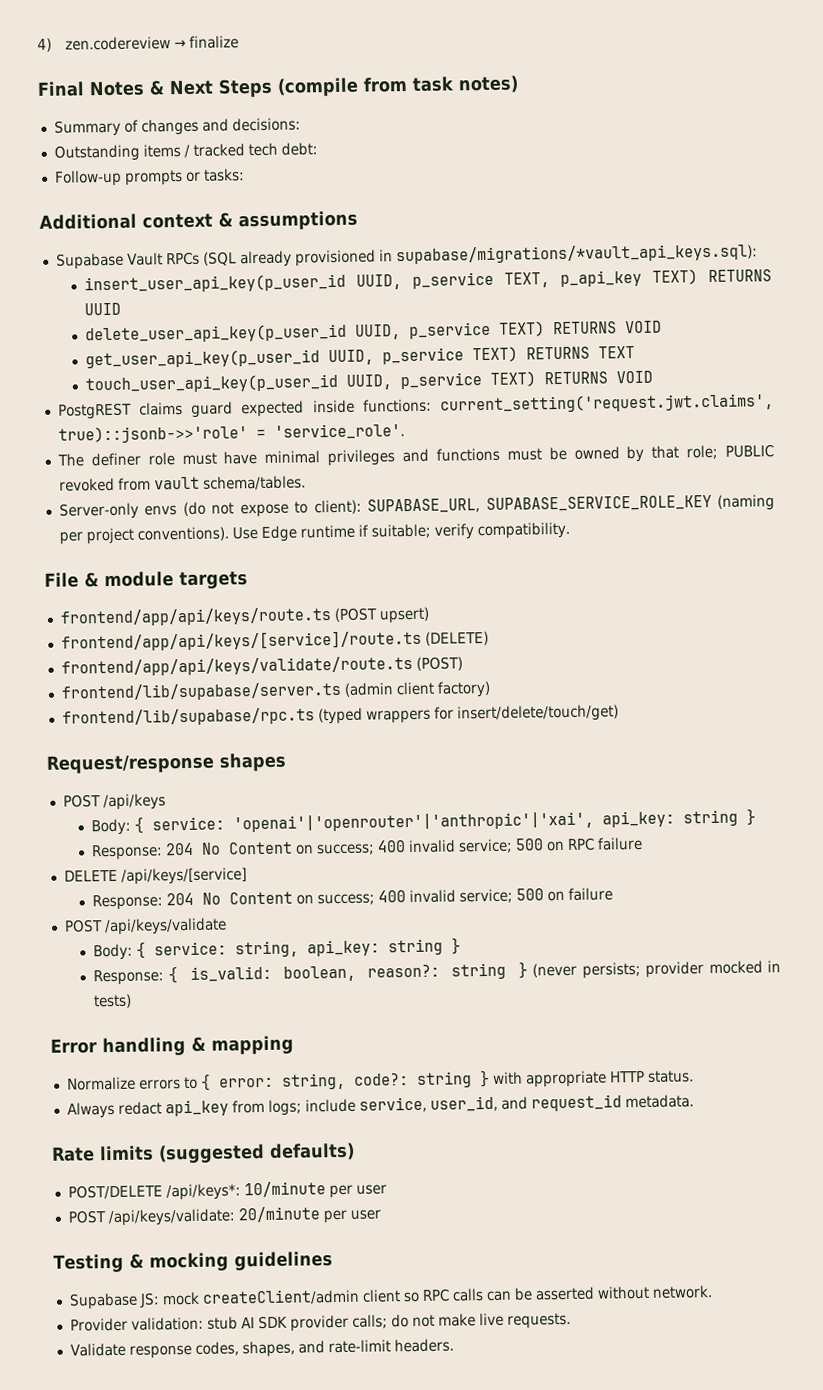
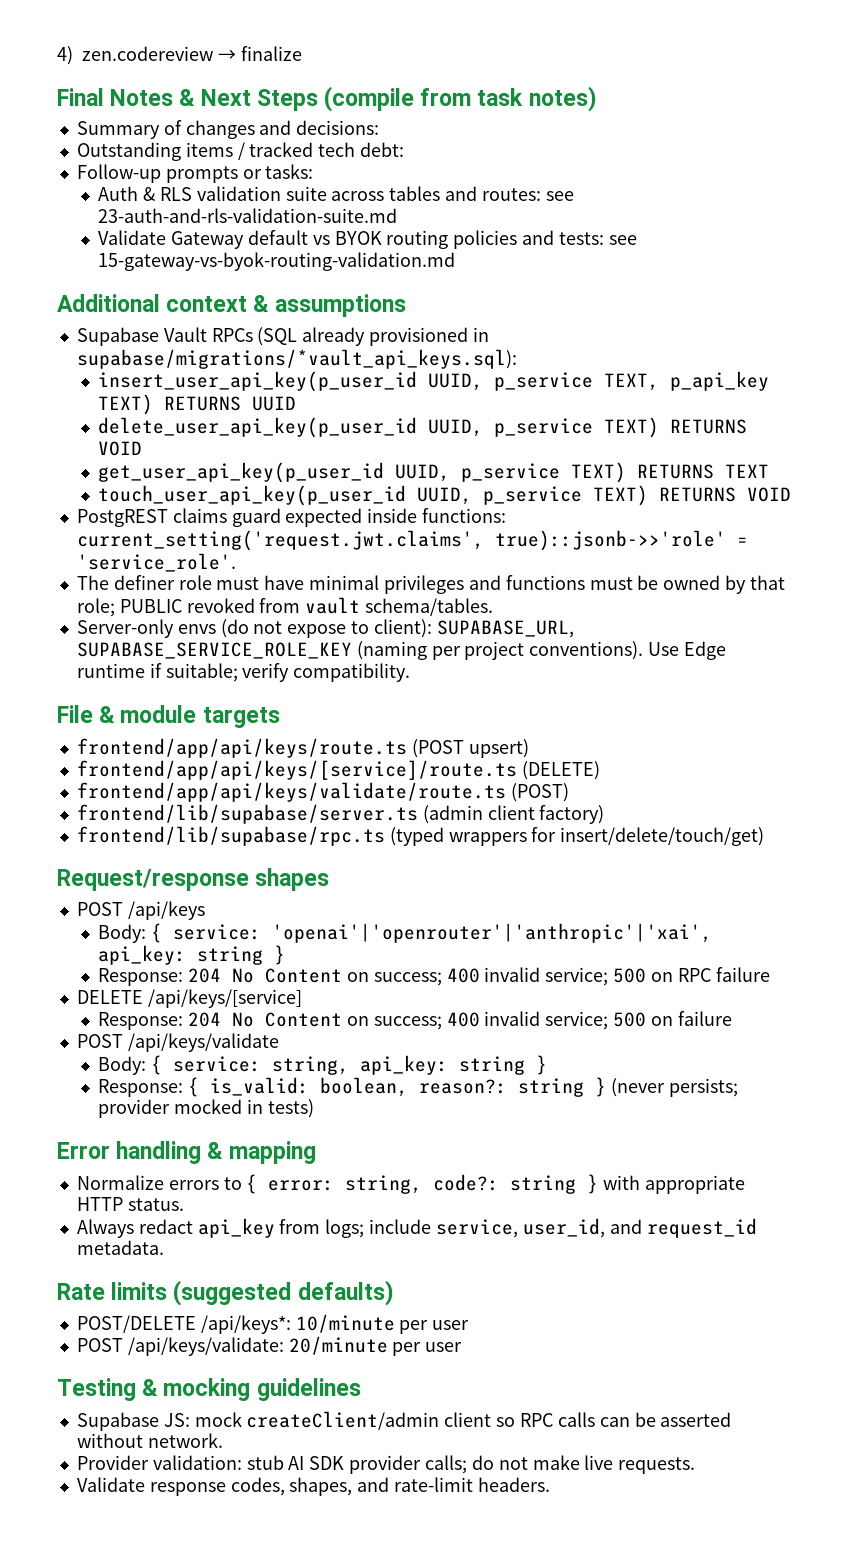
+ Auth & RLS validation suite across tables and routes: see 23-auth-and-rls-validation-suite.md
+ Validate Gateway default vs BYOK routing policies and tests: see 15-gateway-vs-byok-routing-validation.md

